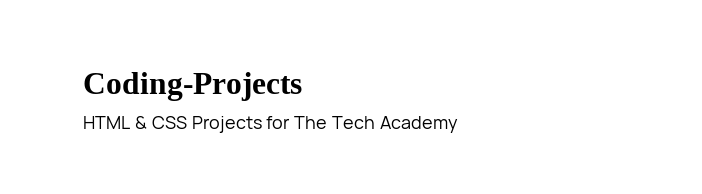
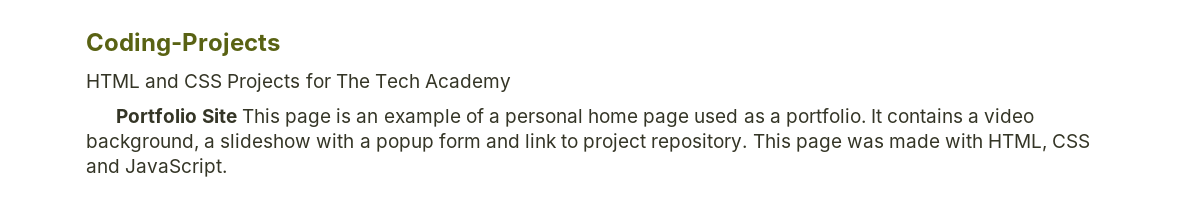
- HTML & CSS Projects for The Tech Academy
+ HTML and CSS Projects for The Tech Academy
+ Portfolio Site This page is an example of a personal home page used as a portfolio. It contains a video background, a slideshow with a popup form and link to project repository. This page was made with HTML, CSS and JavaScript.

